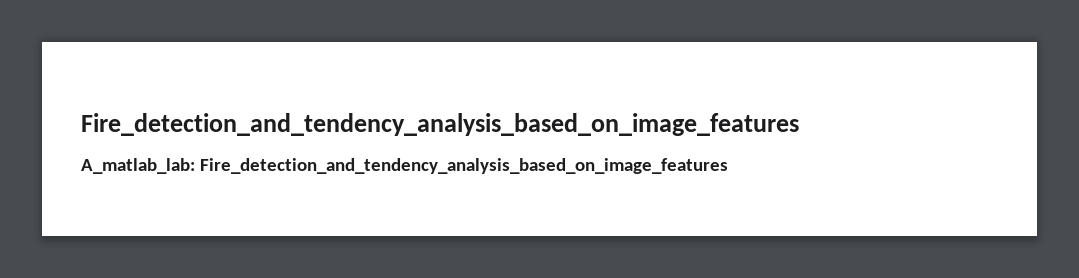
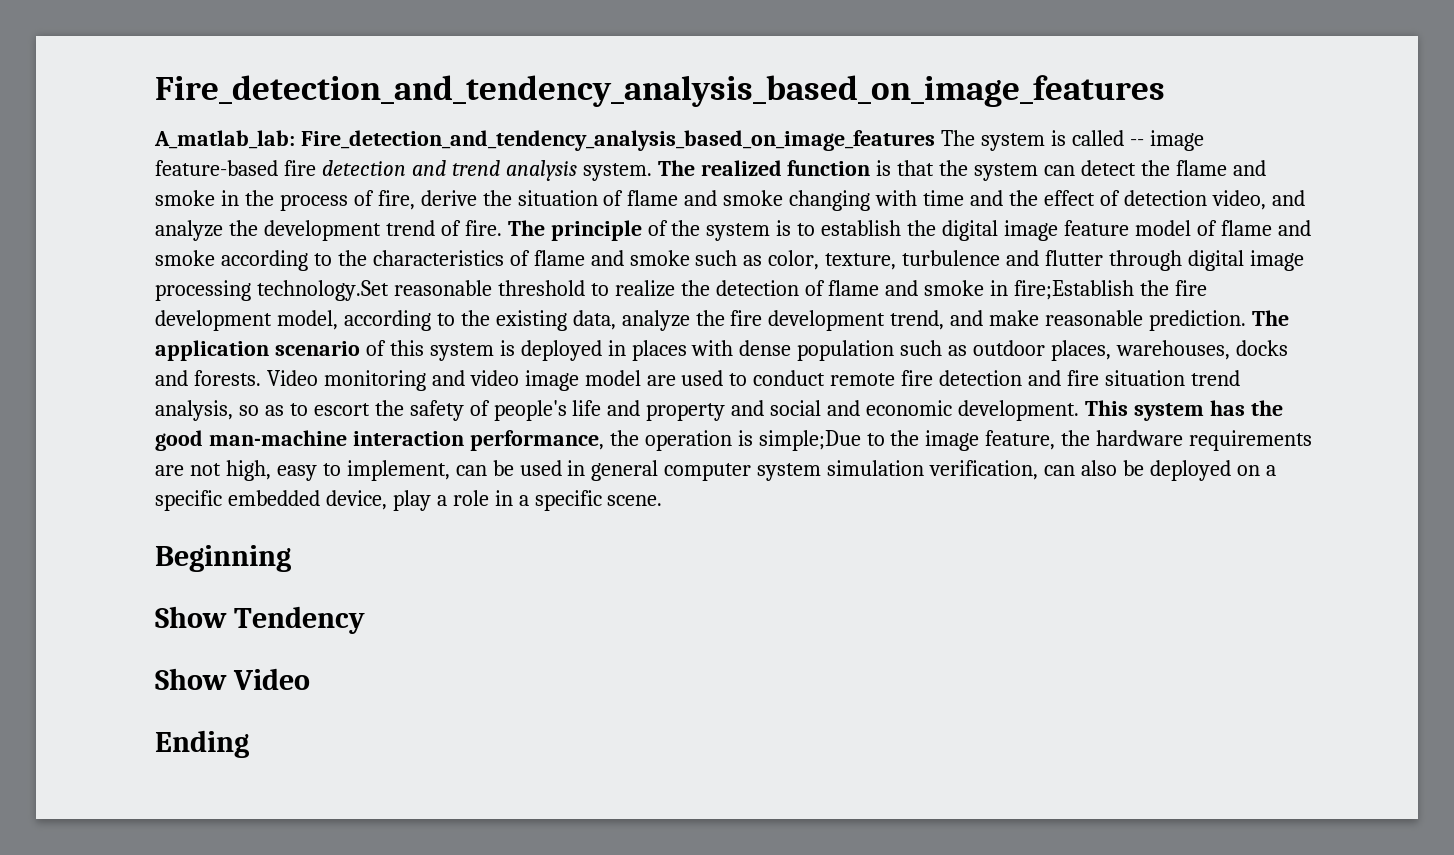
- A_matlab_lab: Fire_detection_and_tendency_analysis_based_on_image_features
+ A_matlab_lab: Fire_detection_and_tendency_analysis_based_on_image_features The system is called -- image feature-based fire detection and trend analysis system. The realized function is that the system can detect the flame and smoke in the process of fire, derive the situation of flame and smoke changing with time and the effect of detection video, and analyze the development trend of fire. The principle of the system is to establish the digital image feature model of flame and smoke according to the characteristics of flame and smoke such as color, texture, turbulence and flutter through digital image processing technology.Set reasonable threshold to realize the detection of flame and smoke in fire;Establish the fire development model, according to the existing data, analyze the fire development trend, and make reasonable prediction. The application scenario of this system is deployed in places with dense population such as outdoor places, warehouses, docks and forests. Video monitoring and video image model are used to conduct remote fire detection and fire situation trend analysis, so as to escort the safety of people's life and property and social and economic development. This system has the good man-machine interaction performance, the operation is simple;Due to the image feature, the hardware requirements are not high, easy to implement, can be used in general computer system simulation verification, can also be deployed on a specific embedded device, play a role in a specific scene.
+ Beginning
+ Show Tendency
+ Show Video
+ Ending

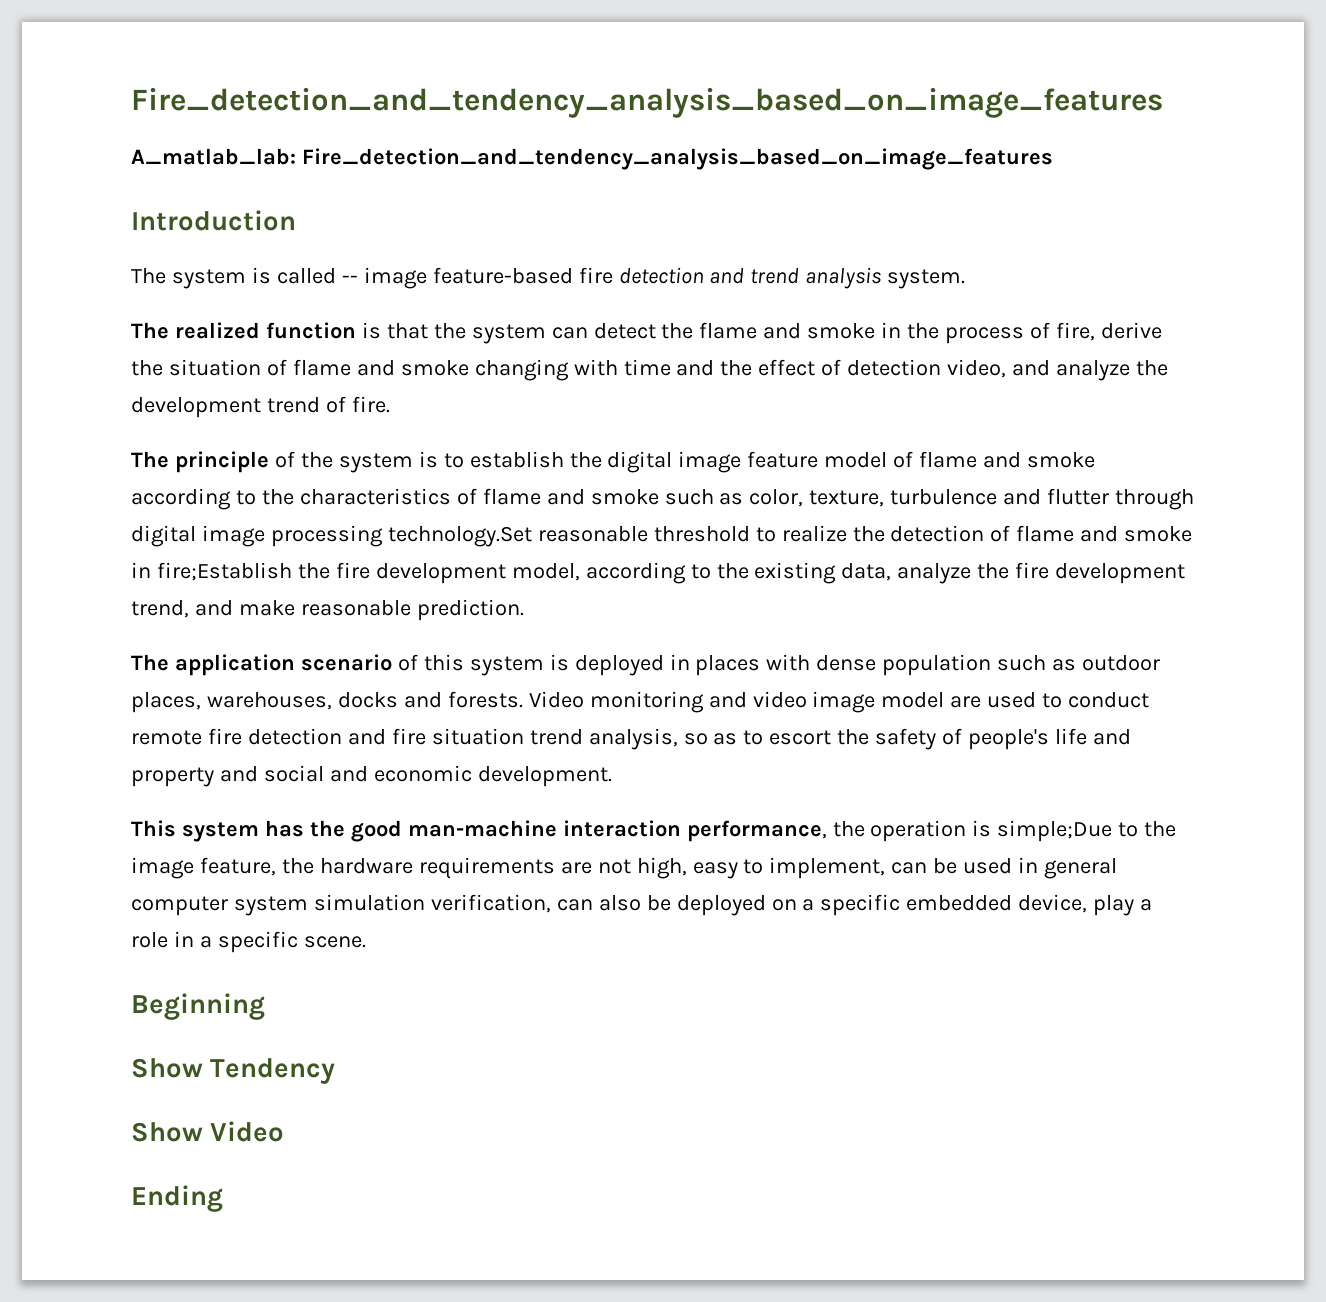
- A_matlab_lab: Fire_detection_and_tendency_analysis_based_on_image_features The system is called -- image feature-based fire detection and trend analysis system. The realized function is that the system can detect the flame and smoke in the process of fire, derive the situation of flame and smoke changing with time and the effect of detection video, and analyze the development trend of fire. The principle of the system is to establish the digital image feature model of flame and smoke according to the characteristics of flame and smoke such as color, texture, turbulence and flutter through digital image processing technology.Set reasonable threshold to realize the detection of flame and smoke in fire;Establish the fire development model, according to the existing data, analyze the fire development trend, and make reasonable prediction. The application scenario of this system is deployed in places with dense population such as outdoor places, warehouses, docks and forests.
+ A_matlab_lab: Fire_detection_and_tendency_analysis_based_on_image_features
+ Introduction
+ The system is called -- image feature-based fire detection and trend analysis system.
+ The realized function is that the system can detect the flame and smoke in the process of fire, derive the situation of flame and smoke changing with time and the effect of detection video, and analyze the development trend of fire.
+ The principle of the system is to establish the digital image feature model of flame and smoke according to the characteristics of flame and smoke such as color, texture, turbulence and flutter through digital image processing technology.Set reasonable threshold to realize the detection of flame and smoke in fire;Establish the fire development model, according to the existing data, analyze the fire development trend, and make reasonable prediction.
+ The application scenario of this system is deployed in places with dense population such as outdoor places, warehouses, docks and forests.
- Video monitoring and video image model are used to conduct remote fire detection and fire situation trend analysis, so as to escort the safety of people's life and property and social and economic development. This system has the good man-machine interaction performance, the operation is simple;Due to the image feature, the hardware requirements are not high, easy to implement, can be used in general computer system simulation verification, can also be deployed on a specific embedded device, play a role in a specific scene.
+ Video monitoring and video image model are used to conduct remote fire detection and fire situation trend analysis, so as to escort the safety of people's life and property and social and economic development.
+ This system has the good man-machine interaction performance, the operation is simple;Due to the image feature, the hardware requirements are not high, easy to implement, can be used in general computer system simulation verification, can also be deployed on a specific embedded device, play a role in a specific scene.

